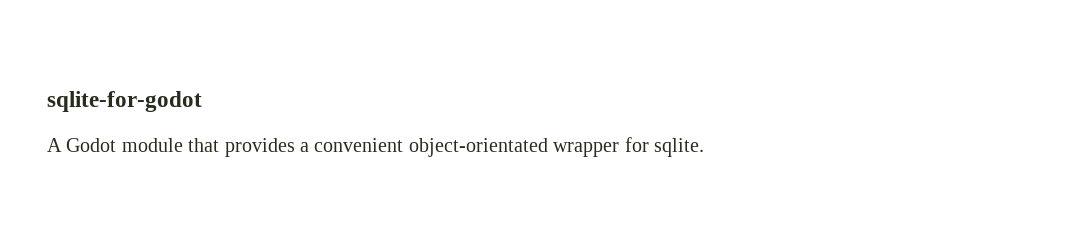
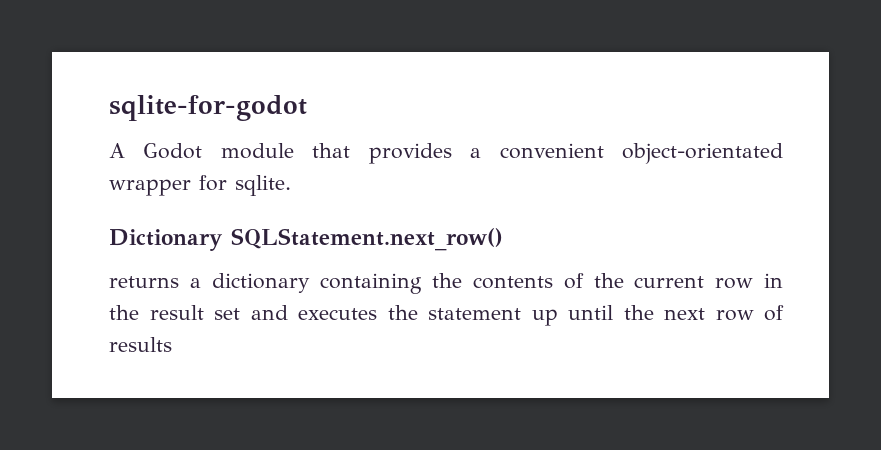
+ Dictionary SQLStatement.next_row()
+ returns a dictionary containing the contents of the current row in the result set and executes the statement up until the next row of results

